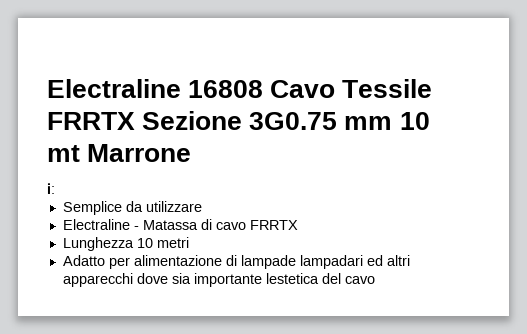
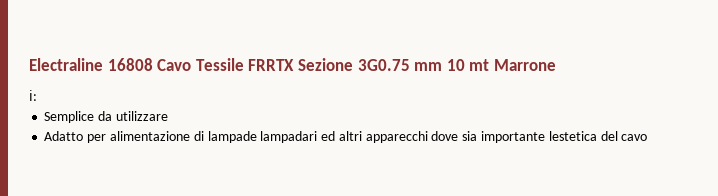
- Electraline - Matassa di cavo FRRTX
- Lunghezza 10 metri

